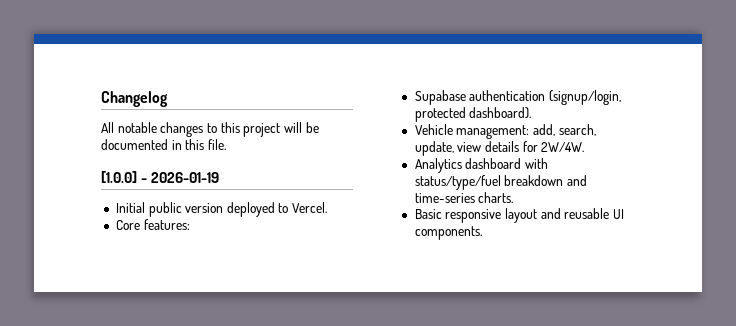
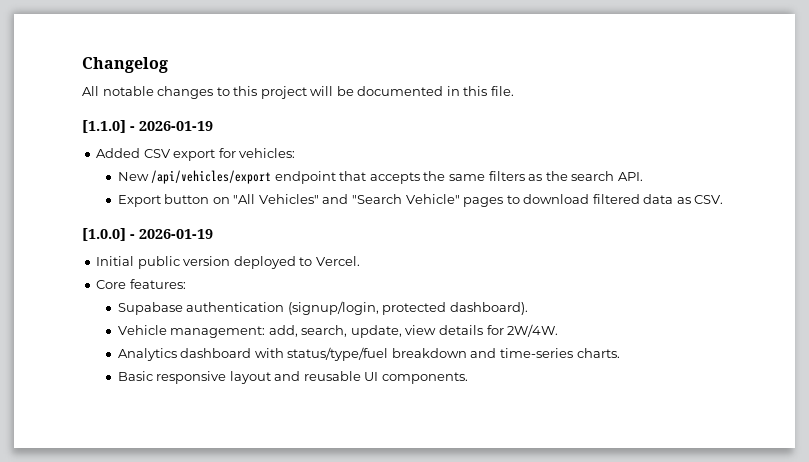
+ [1.1.0] - 2026-01-19
+ Added CSV export for vehicles:
+ New /api/vehicles/export endpoint that accepts the same filters as the search API.
+ Export button on "All Vehicles" and "Search Vehicle" pages to download filtered data as CSV.

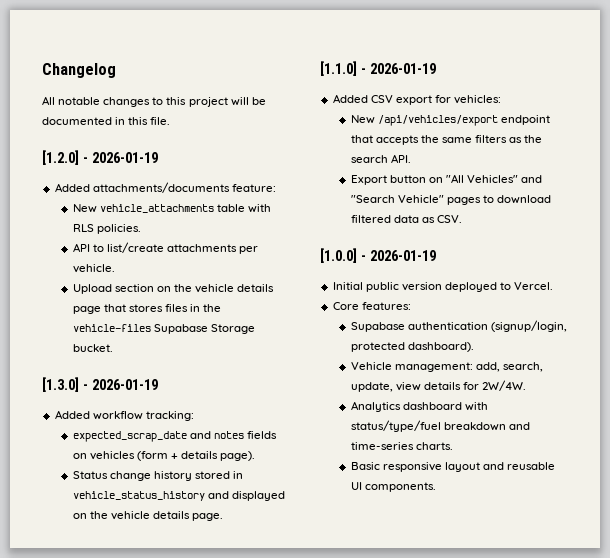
+ [1.2.0] - 2026-01-19
+ Added attachments/documents feature:
+ New vehicle_attachments table with RLS policies.
+ API to list/create attachments per vehicle.
+ Upload section on the vehicle details page that stores files in the vehicle-files Supabase Storage bucket.
+ [1.3.0] - 2026-01-19
+ Added workflow tracking:
+ expected_scrap_date and notes fields on vehicles (form + details page).
+ Status change history stored in vehicle_status_history and displayed on the vehicle details page.

